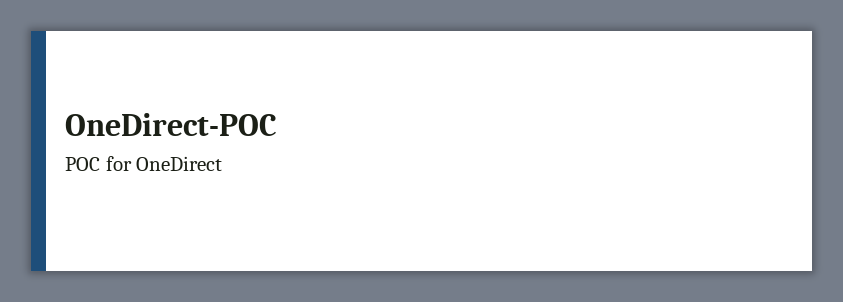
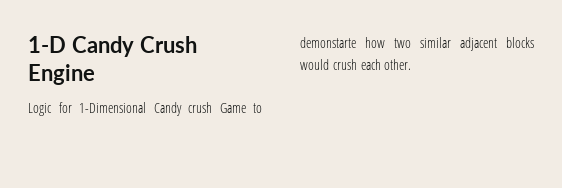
- OneDirect-POC
- POC for OneDirect
+ 1-D Candy Crush Engine
+ Logic for 1-Dimensional Candy crush Game to demonstarte how two similar adjacent blocks would crush each other.

